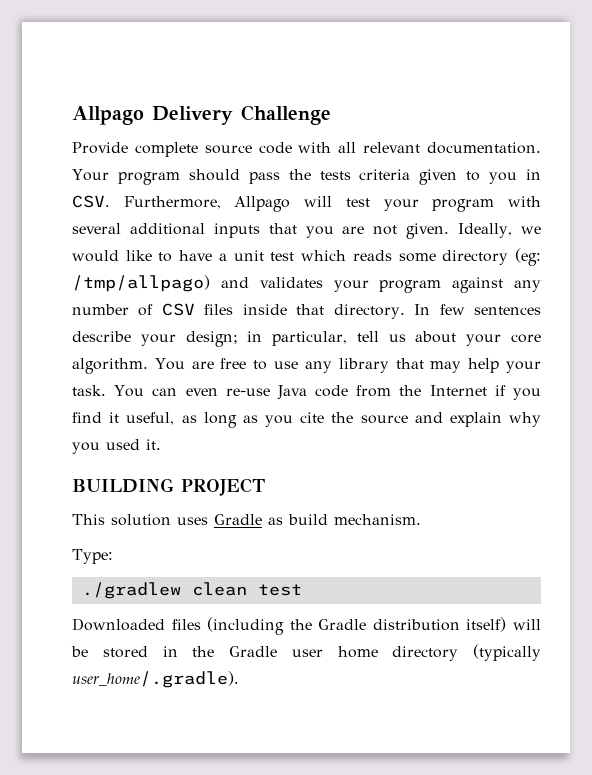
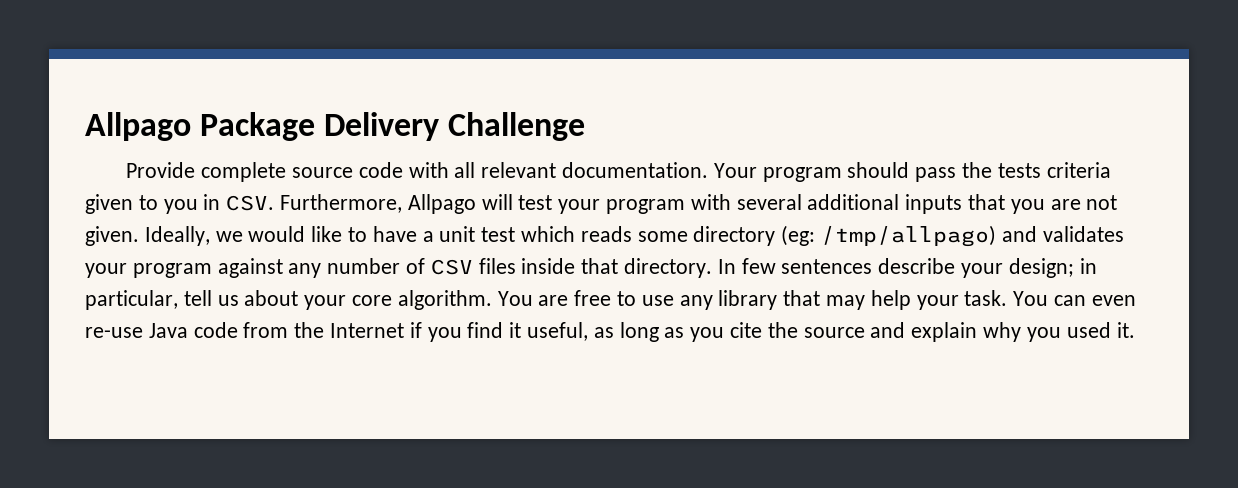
- Allpago Delivery Challenge
+ Allpago Package Delivery Challenge
- BUILDING PROJECT
- This solution uses Gradle as build mechanism.
- Type:
- ./gradlew clean test
- Downloaded files (including the Gradle distribution itself) will be stored in the Gradle user home directory (typically user_home/.gradle).

